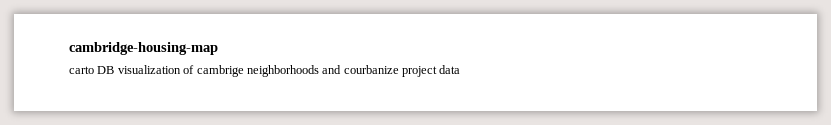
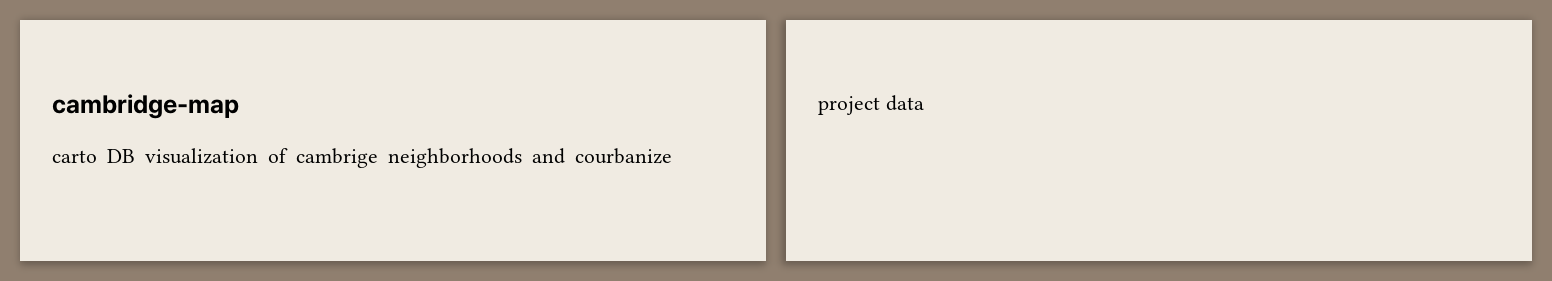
- cambridge-housing-map
+ cambridge-map

